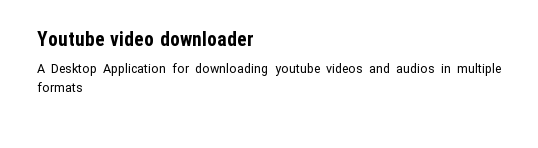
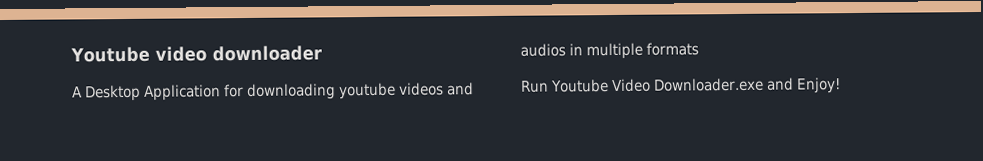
+ Run Youtube Video Downloader.exe and Enjoy!

